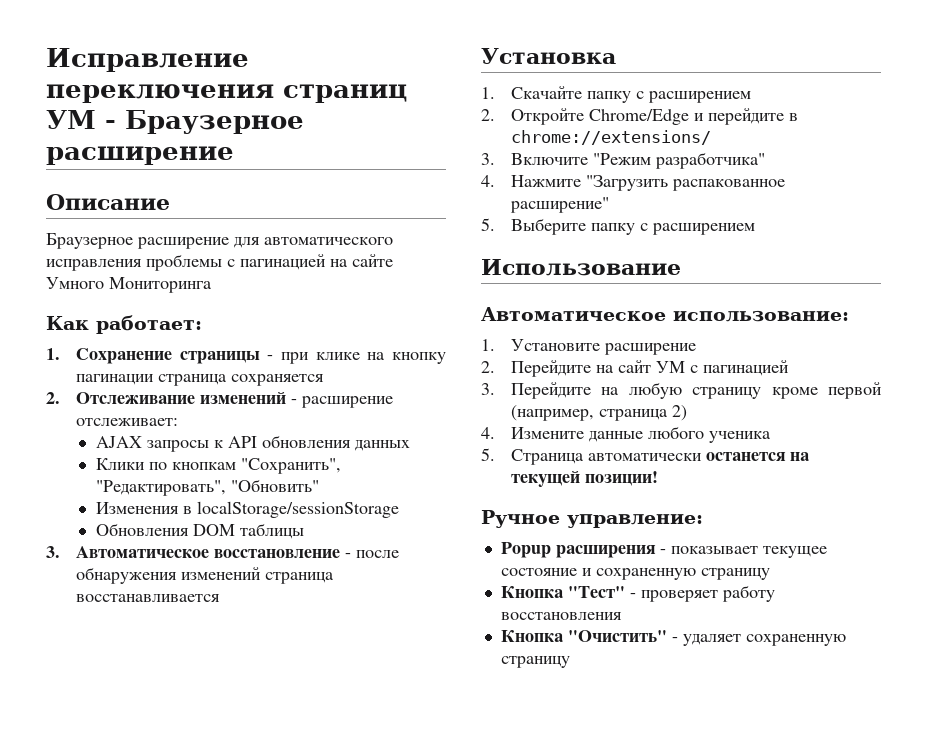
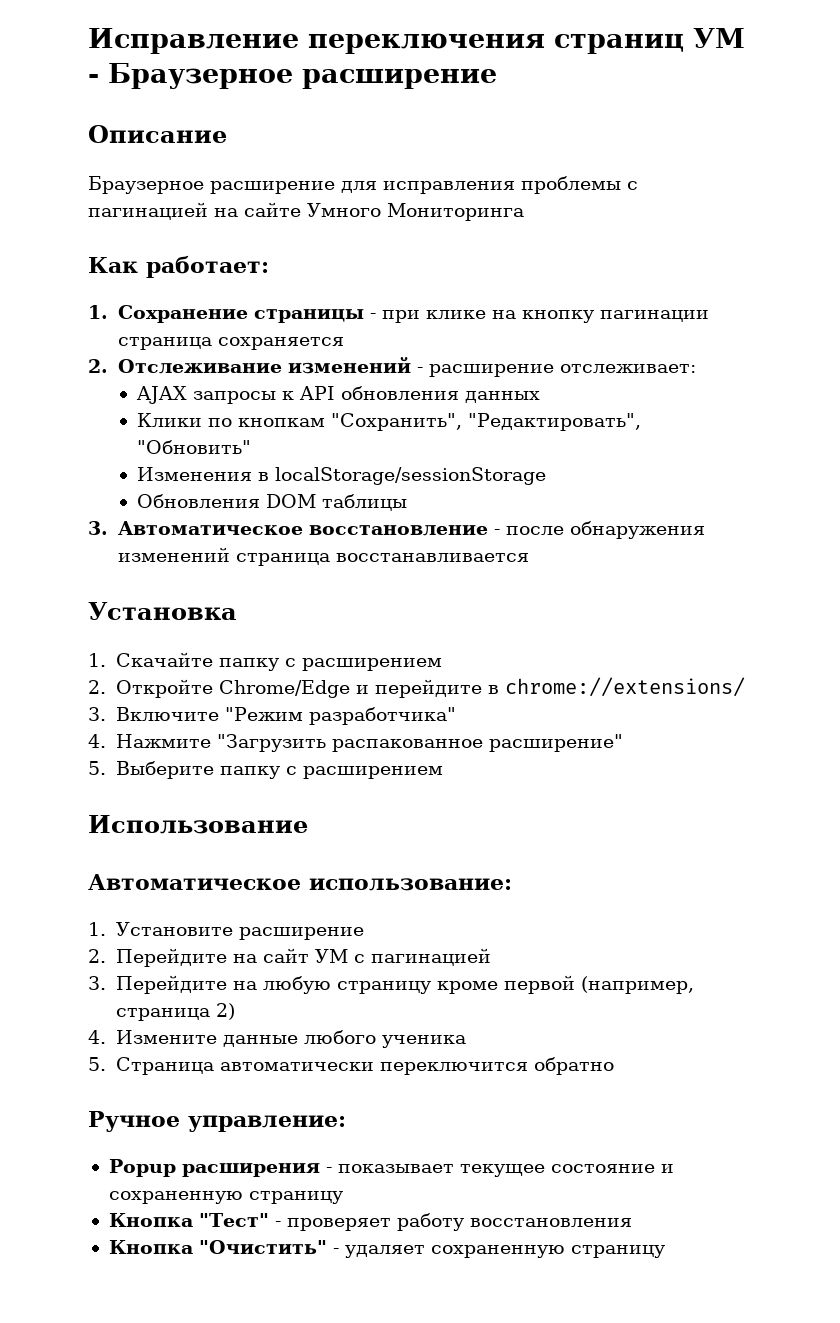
- Браузерное расширение для автоматического исправления проблемы с пагинацией на сайте Умного Мониторинга
+ Браузерное расширение для исправления проблемы с пагинацией на сайте Умного Мониторинга
- 5. Страница автоматически останется на текущей позиции!
+ 5. Страница автоматически переключится обратно

